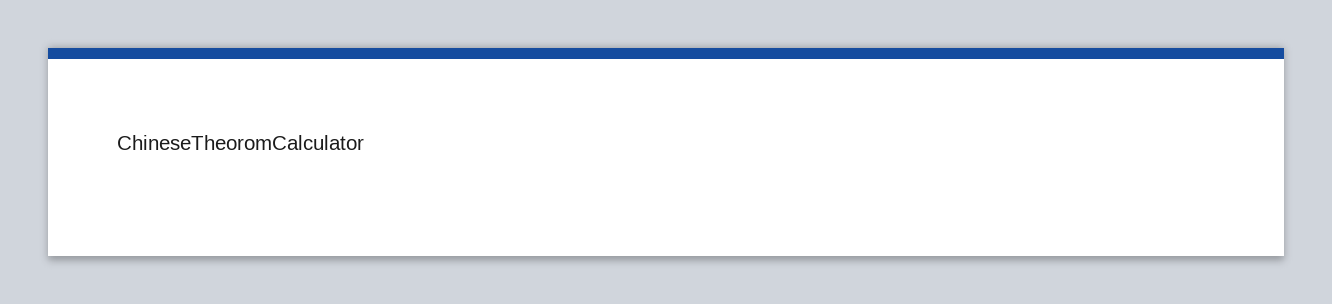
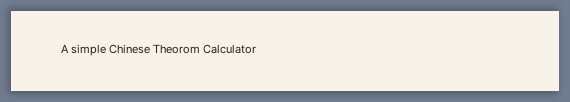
- ChineseTheoromCalculator
+ A simple Chinese Theorom Calculator

